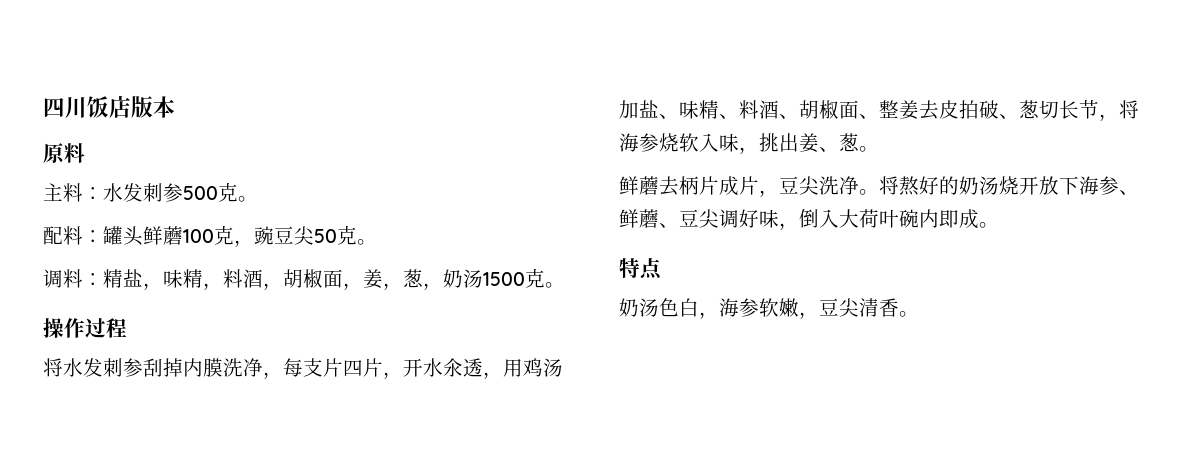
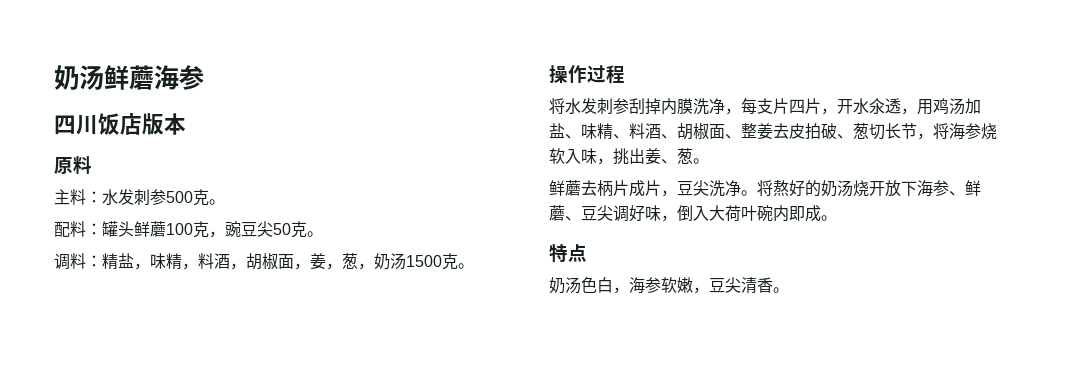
+ 奶汤鲜蘑海参

